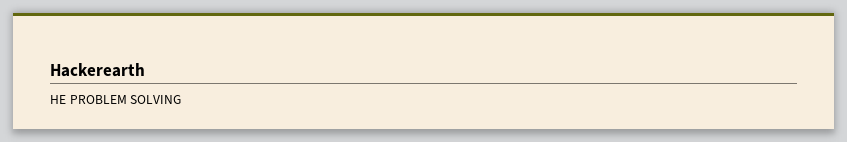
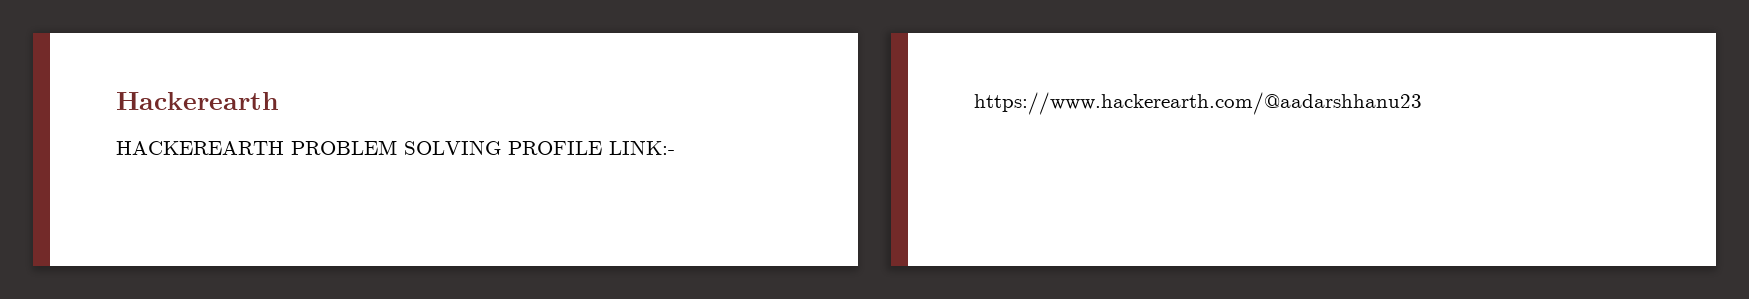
- HE PROBLEM SOLVING
+ HACKEREARTH PROBLEM SOLVING PROFILE LINK:- https://www.hackerearth.com/@aadarshhanu23

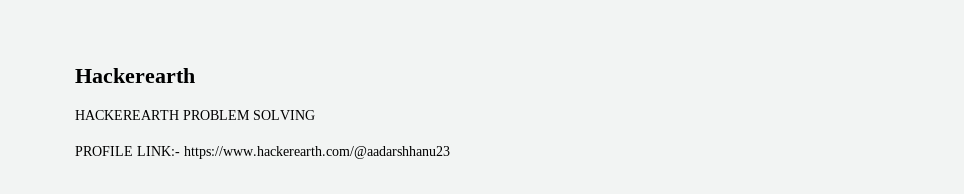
- HACKEREARTH PROBLEM SOLVING PROFILE LINK:- https://www.hackerearth.com/@aadarshhanu23
+ HACKEREARTH PROBLEM SOLVING
+ PROFILE LINK:- https://www.hackerearth.com/@aadarshhanu23

